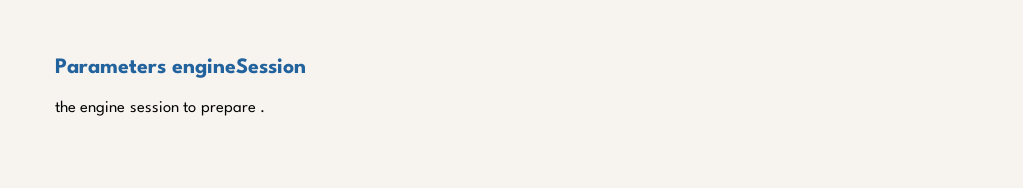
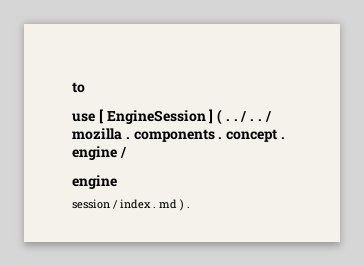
- Parameters engineSession
- the engine session to prepare .
+ to
+ use [ EngineSession ] ( . . / . . / mozilla . components . concept . engine /
+ engine
+ session / index . md ) .

